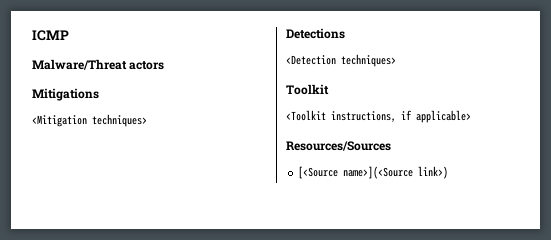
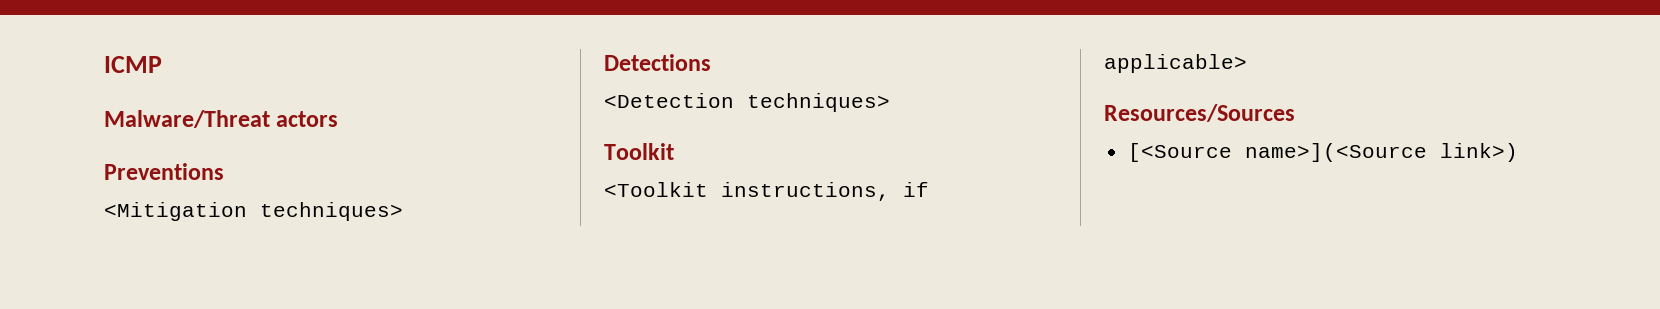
- Mitigations
+ Preventions

